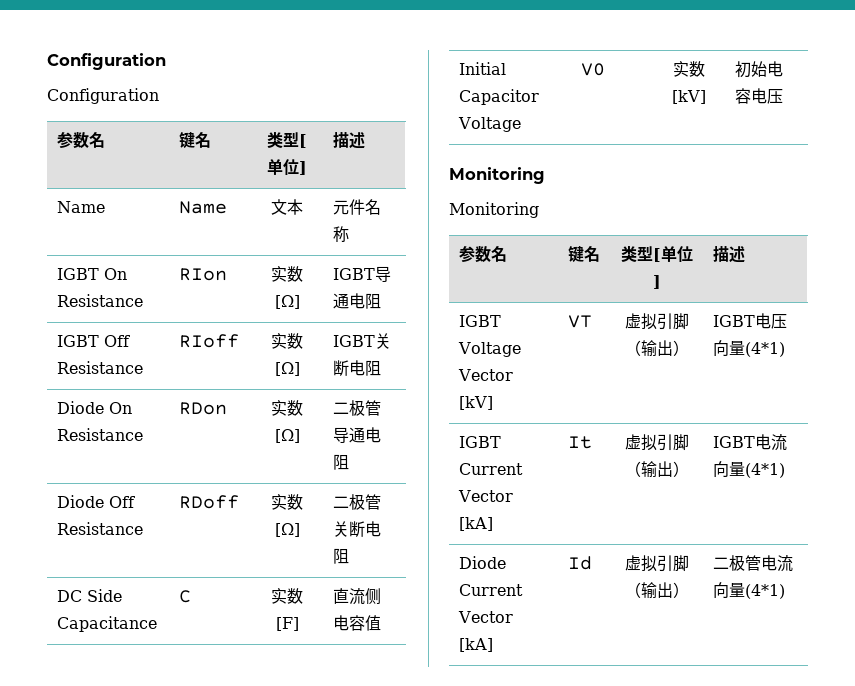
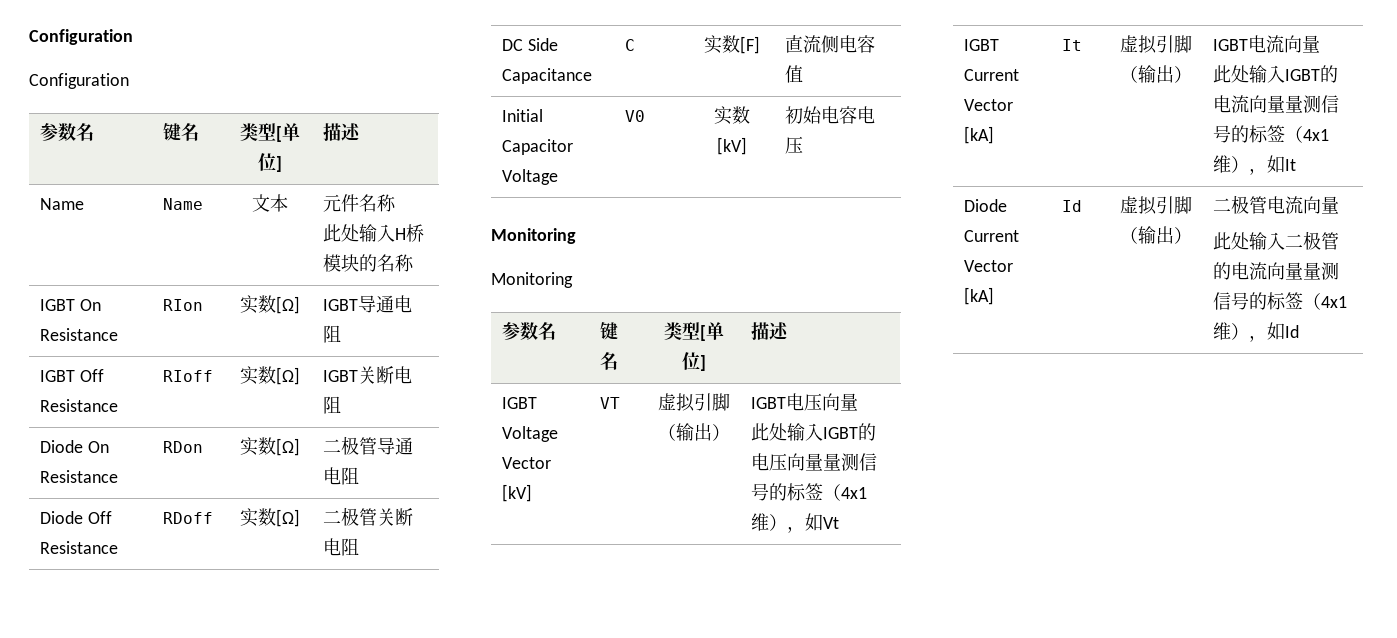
  Name | Name | 文本 | 元件名称
+ 此处输入H桥模块的名称
- IGBT Voltage Vector [kV] | VT | 虚拟引脚（输出） | IGBT电压向量(4*1)
+ IGBT Voltage Vector [kV] | VT | 虚拟引脚（输出） | IGBT电压向量
+ 此处输入IGBT的电压向量量测信号的标签（4x1维），如Vt
- IGBT Current Vector [kA] | It | 虚拟引脚（输出） | IGBT电流向量(4*1)
+ IGBT Current Vector [kA] | It | 虚拟引脚（输出） | IGBT电流向量
+ 此处输入IGBT的电流向量量测信号的标签（4x1维），如It
- Diode Current Vector [kA] | Id | 虚拟引脚（输出） | 二极管电流向量(4*1)
+ Diode Current Vector [kA] | Id | 虚拟引脚（输出） | 二极管电流向量
+ 此处输入二极管的电流向量量测信号的标签（4x1维），如Id

